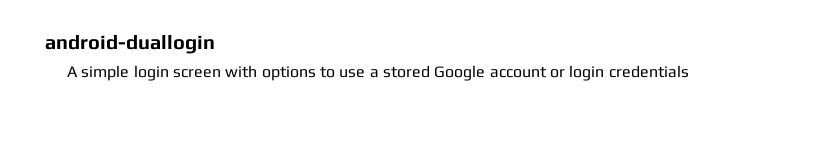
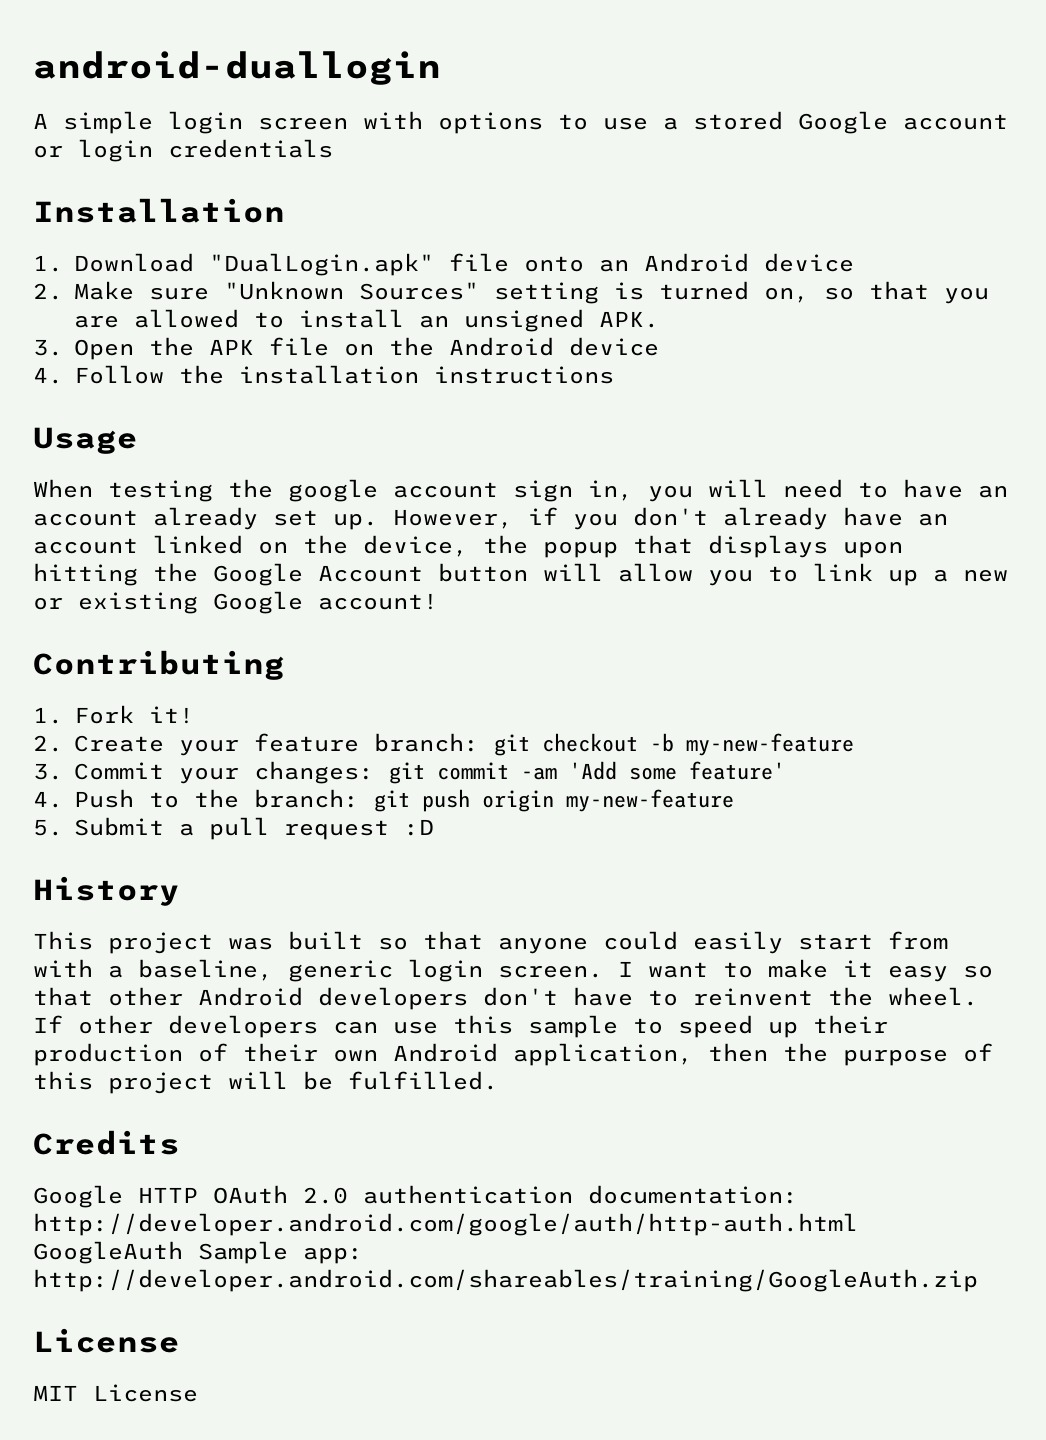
+ Installation
+ 1. Download "DualLogin.apk" file onto an Android device
+ 2. Make sure "Unknown Sources" setting is turned on, so that you are allowed to install an unsigned APK.
+ 3. Open the APK file on the Android device
+ 4. Follow the installation instructions
+ Usage
+ When testing the google account sign in, you will need to have an account already set up. However, if you don't already have an account linked on the device, the popup that displays upon hitting the Google Account button will allow you to link up a new or existing Google account!
+ Contributing
+ 1. Fork it!
+ 2. Create your feature branch: git checkout -b my-new-feature
+ 3. Commit your changes: git commit -am 'Add some feature'
+ 4. Push to the branch: git push origin my-new-feature
+ 5. Submit a pull request :D
+ History
+ This project was built so that anyone could easily start from with a baseline, generic login screen. I want to make it easy so that other Android developers don't have to reinvent the wheel. If other developers can use this sample to speed up their production of their own Android application, then the purpose of this project will be fulfilled.
+ Credits
+ Google HTTP OAuth 2.0 authentication documentation: http://developer.android.com/google/auth/http-auth.html GoogleAuth Sample app: http://developer.android.com/shareables/training/GoogleAuth.zip
+ License
+ MIT License

